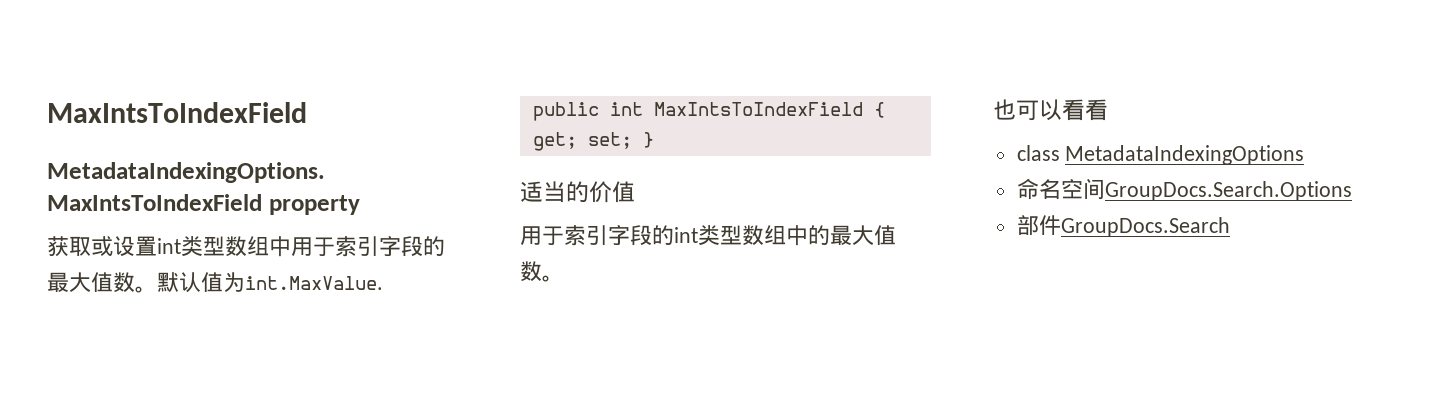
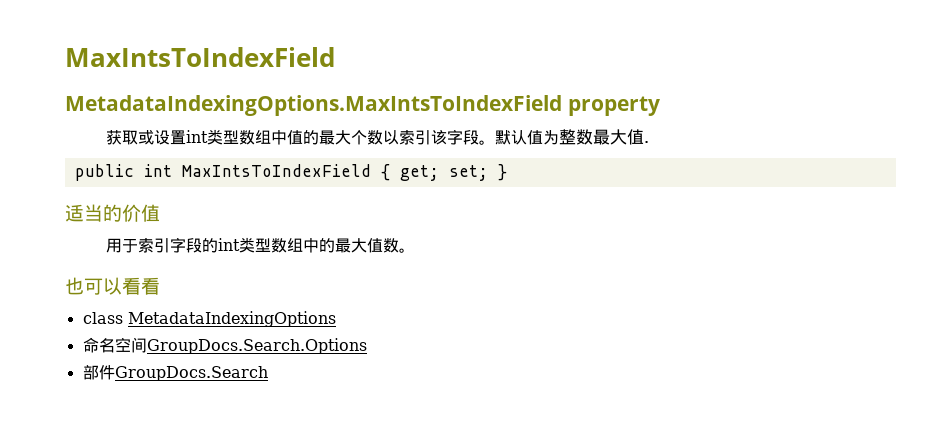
- 获取或设置int类型数组中用于索引字段的最大值数。默认值为int.MaxValue.
+ 获取或设置int类型数组中值的最大个数以索引该字段。默认值为整数最大值.

